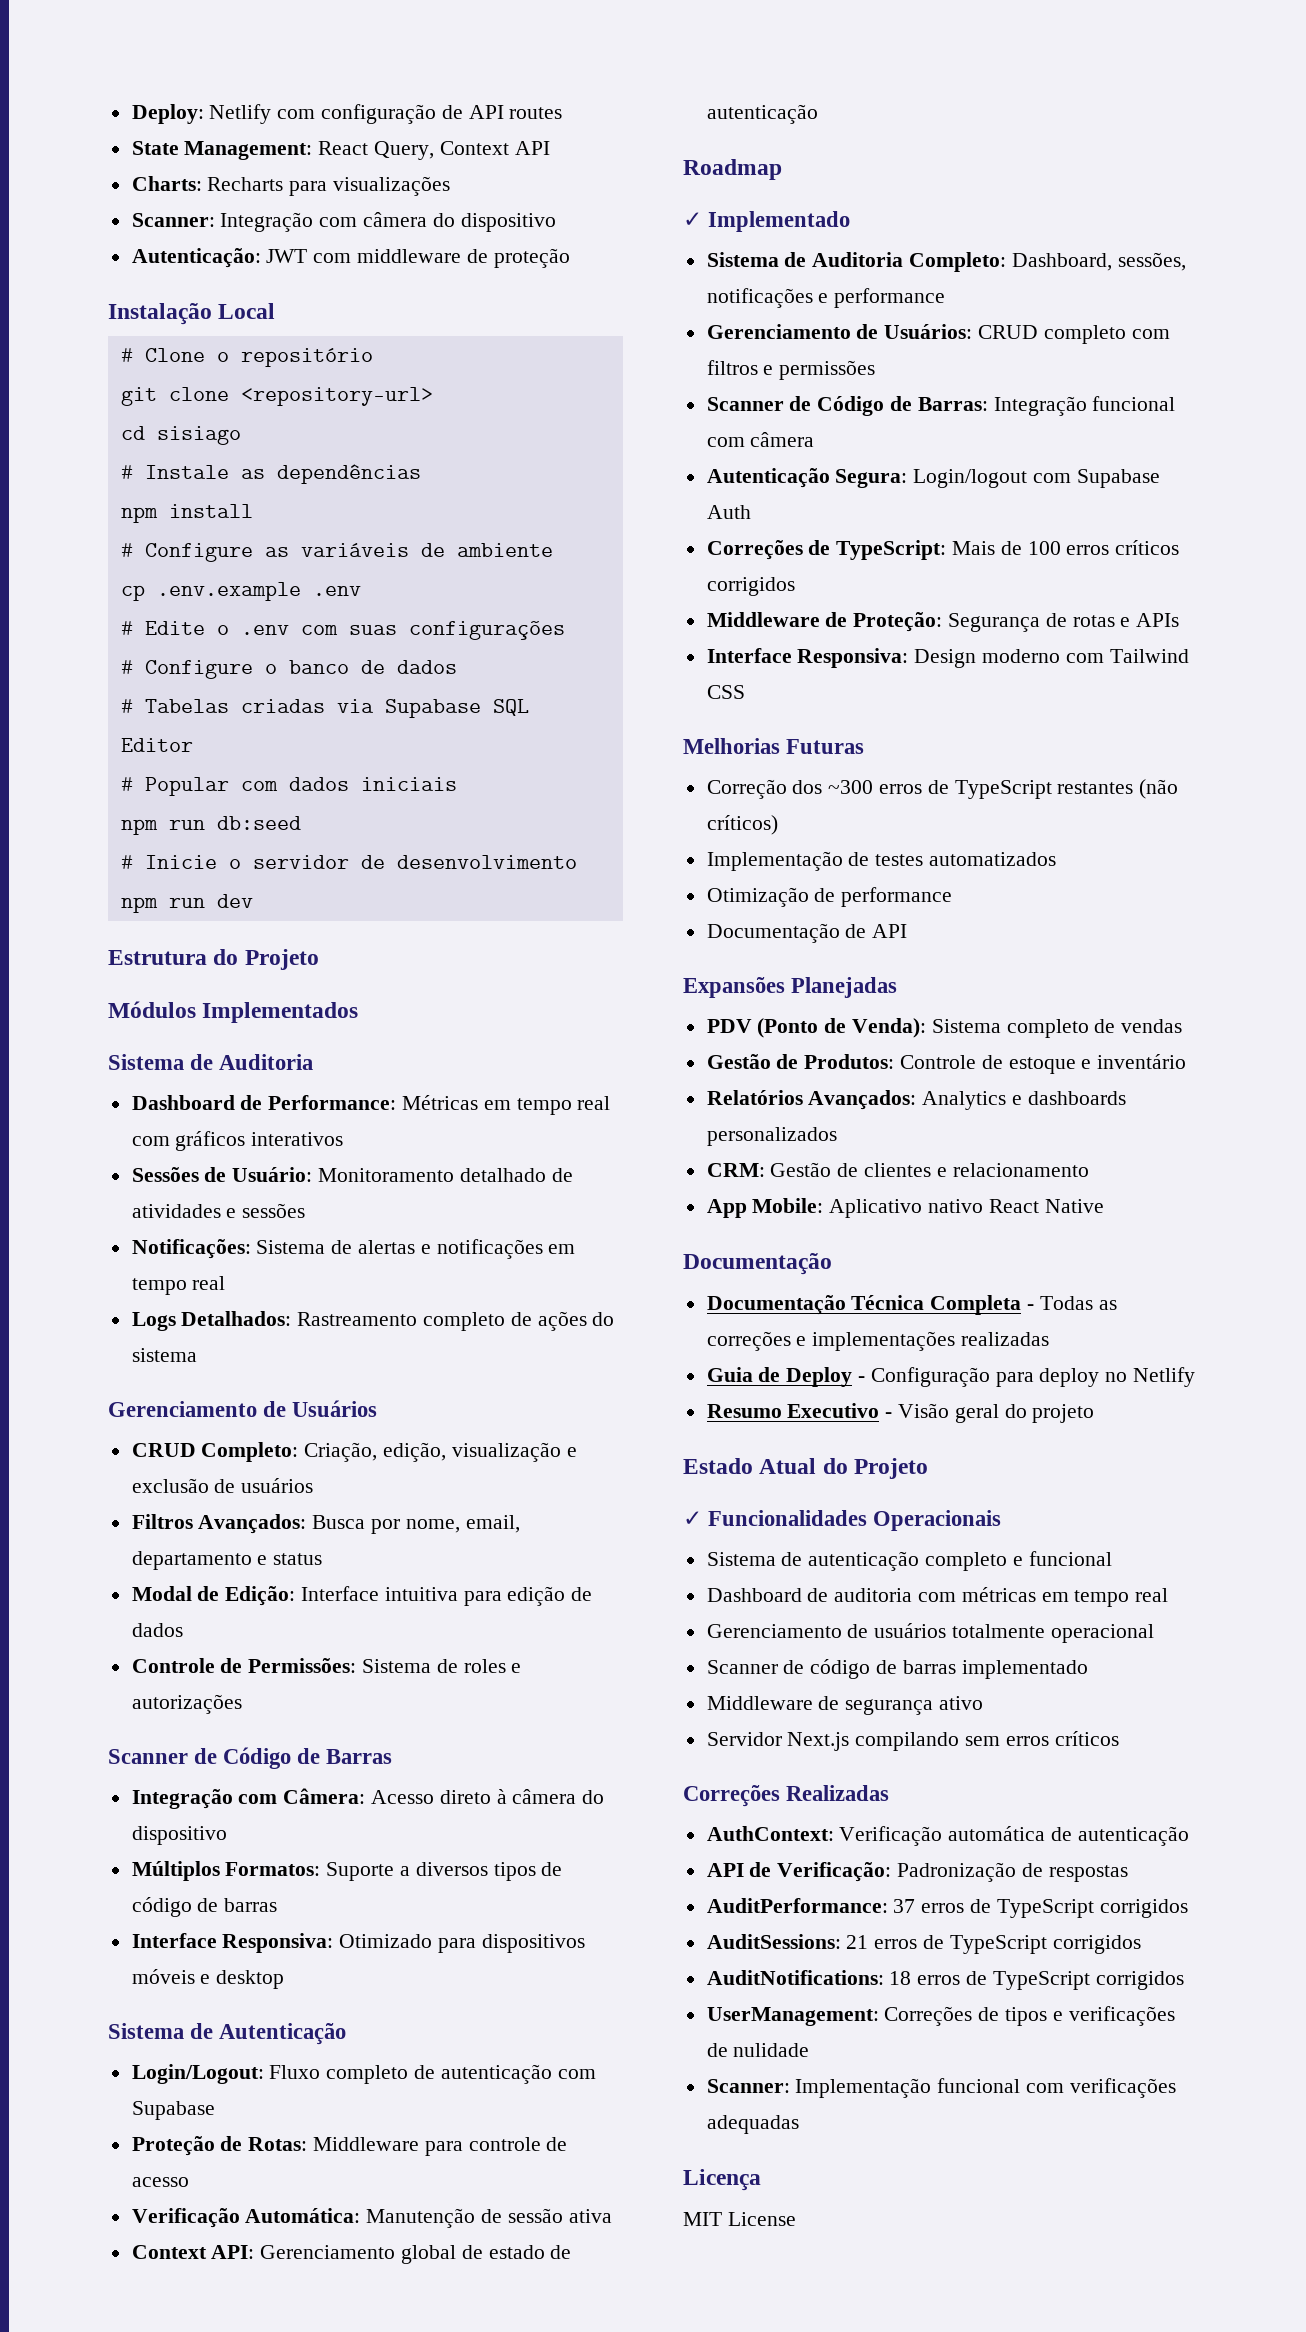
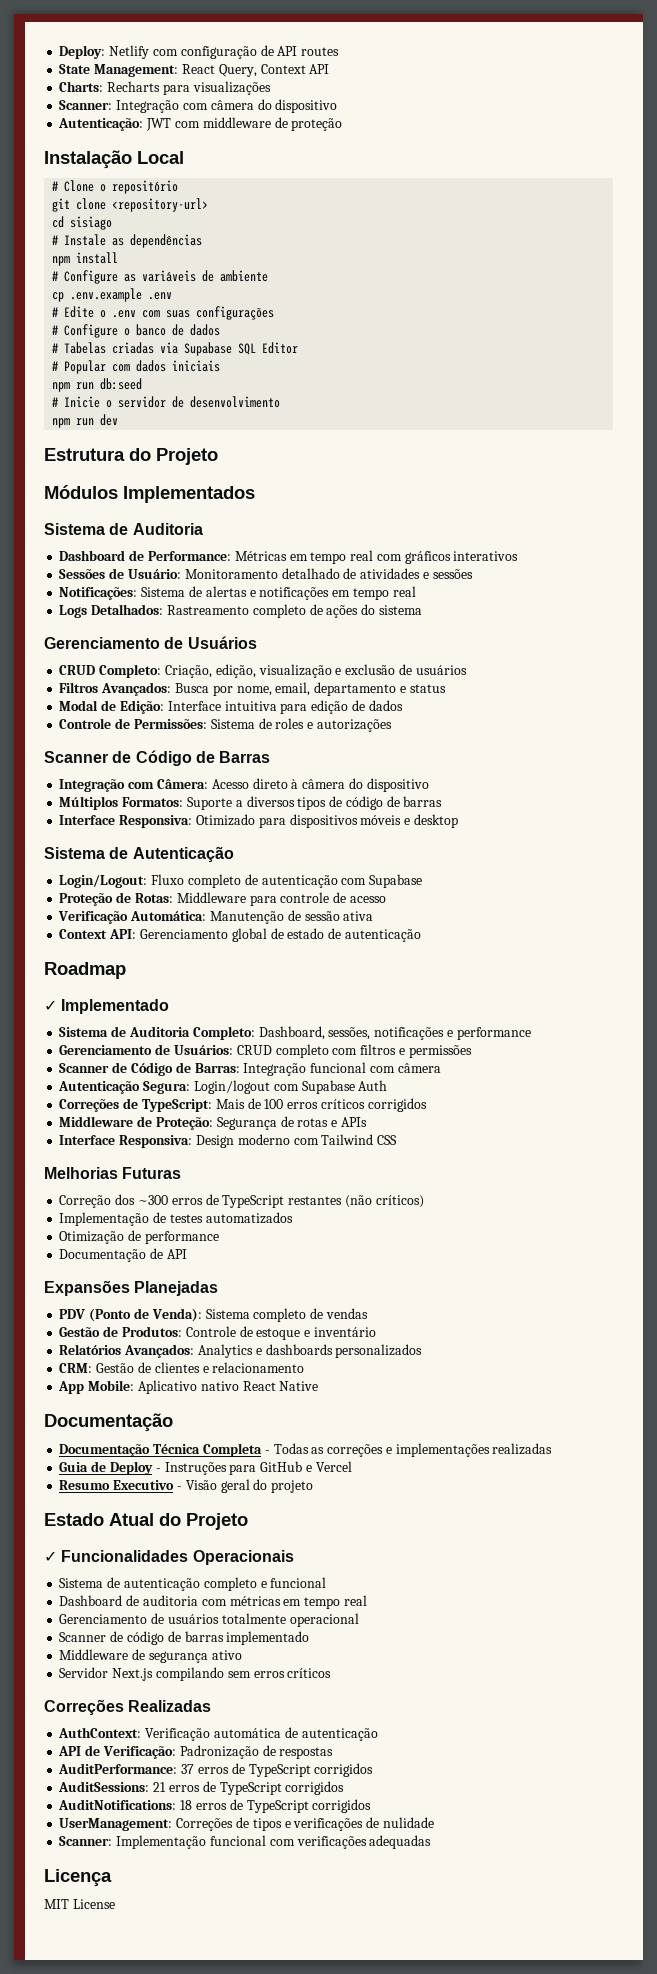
- Guia de Deploy - Configuração para deploy no Netlify
+ Guia de Deploy - Instruções para GitHub e Vercel

